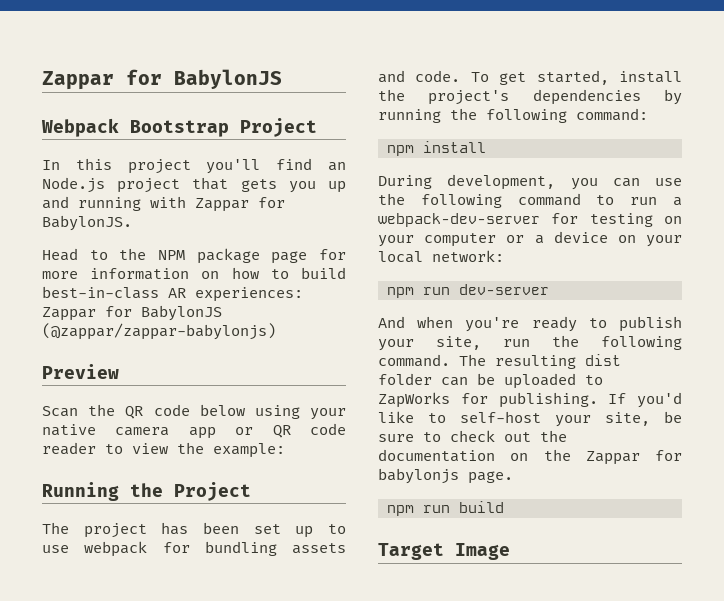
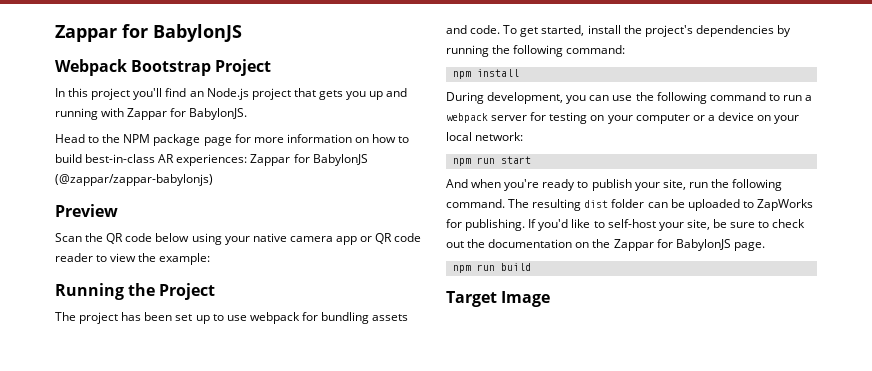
- During development, you can use the following command to run a webpack-dev-server for testing on your computer or a device on your local network:
+ During development, you can use the following command to run a webpack server for testing on your computer or a device on your local network:
- npm run dev-server
+ npm run start
- If you'd like to self-host your site, be sure to check out the documentation on the Zappar for babylonjs page.
+ If you'd like to self-host your site, be sure to check out the documentation on the Zappar for BabylonJS page.

